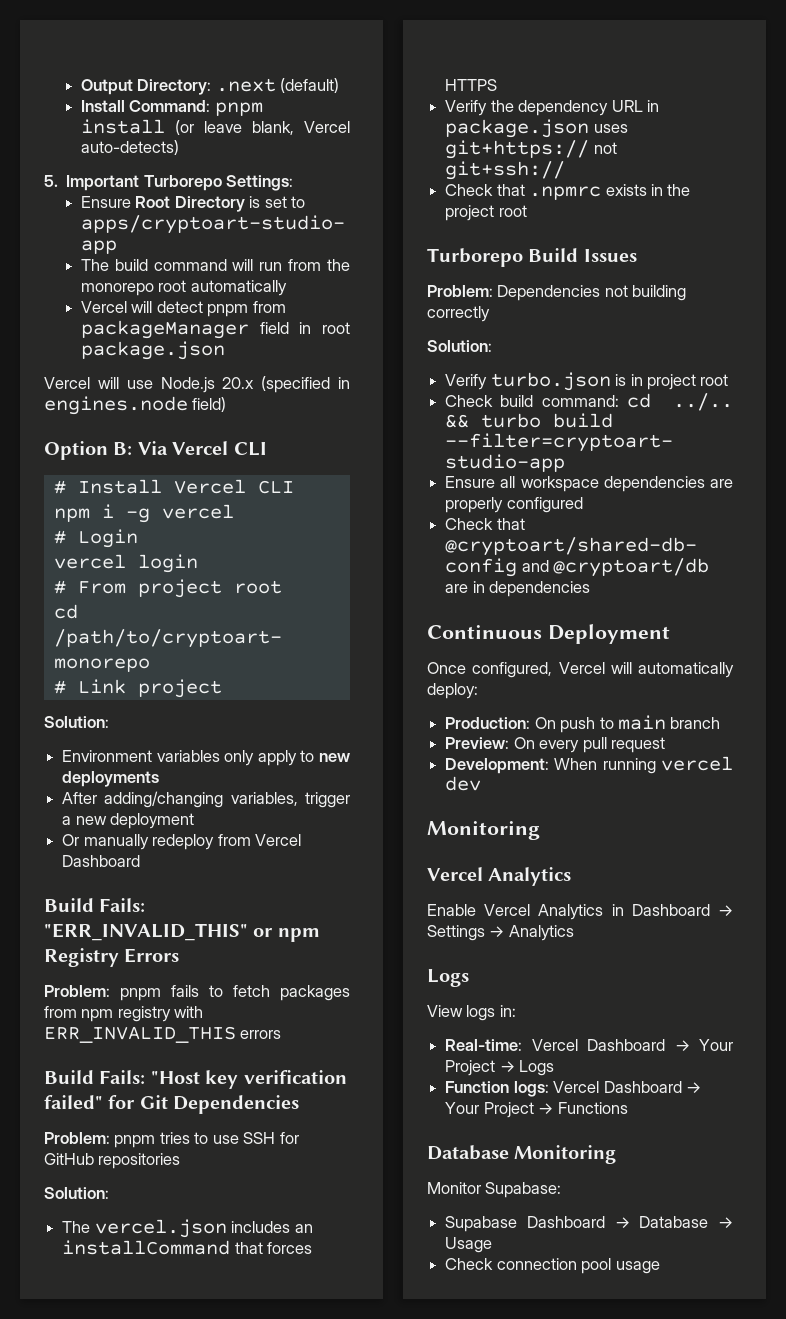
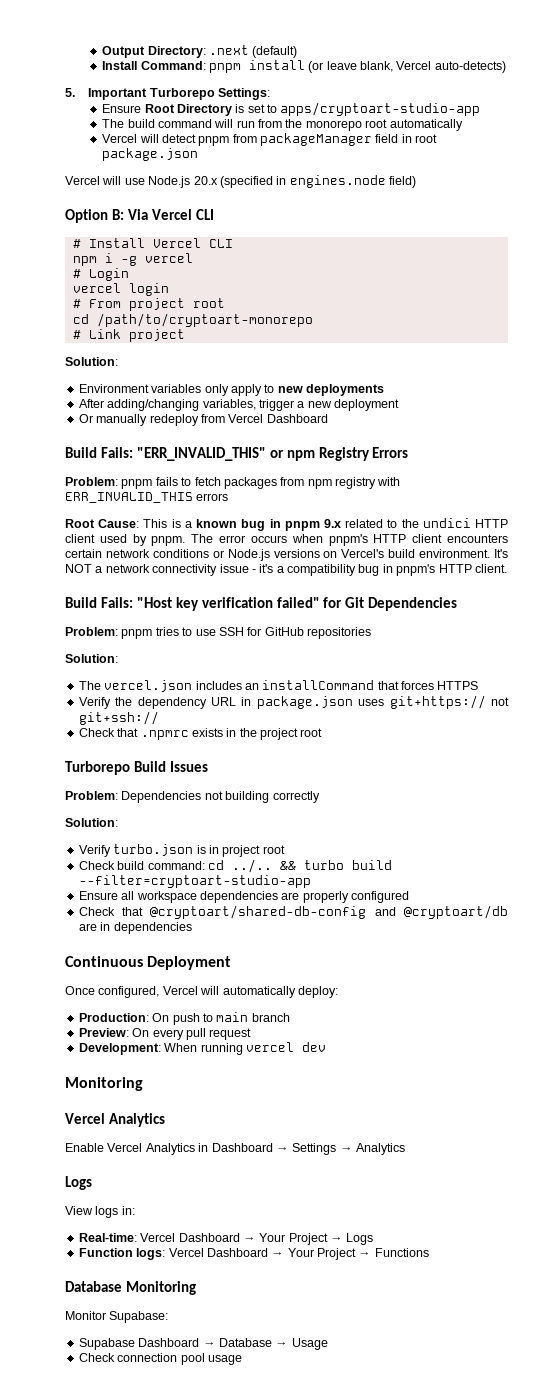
+ Root Cause: This is a known bug in pnpm 9.x related to the undici HTTP client used by pnpm. The error occurs when pnpm's HTTP client encounters certain network conditions or Node.js versions on Vercel's build environment. It's NOT a network connectivity issue - it's a compatibility bug in pnpm's HTTP client.

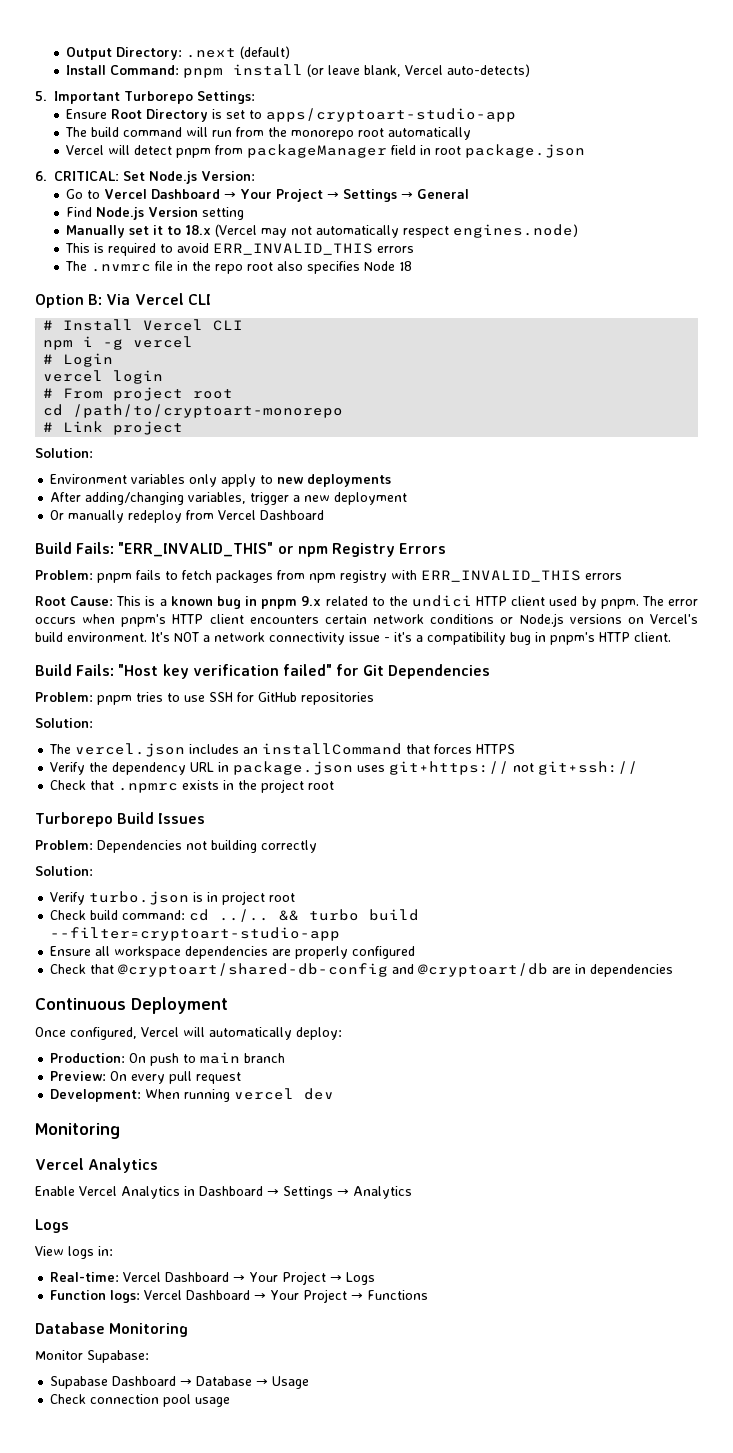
- Vercel will use Node.js 20.x (specified in engines.node field)
+ 6. CRITICAL: Set Node.js Version:
+ Go to Vercel Dashboard → Your Project → Settings → General
+ Find Node.js Version setting
+ Manually set it to 18.x (Vercel may not automatically respect engines.node)
+ This is required to avoid ERR_INVALID_THIS errors
+ The .nvmrc file in the repo root also specifies Node 18

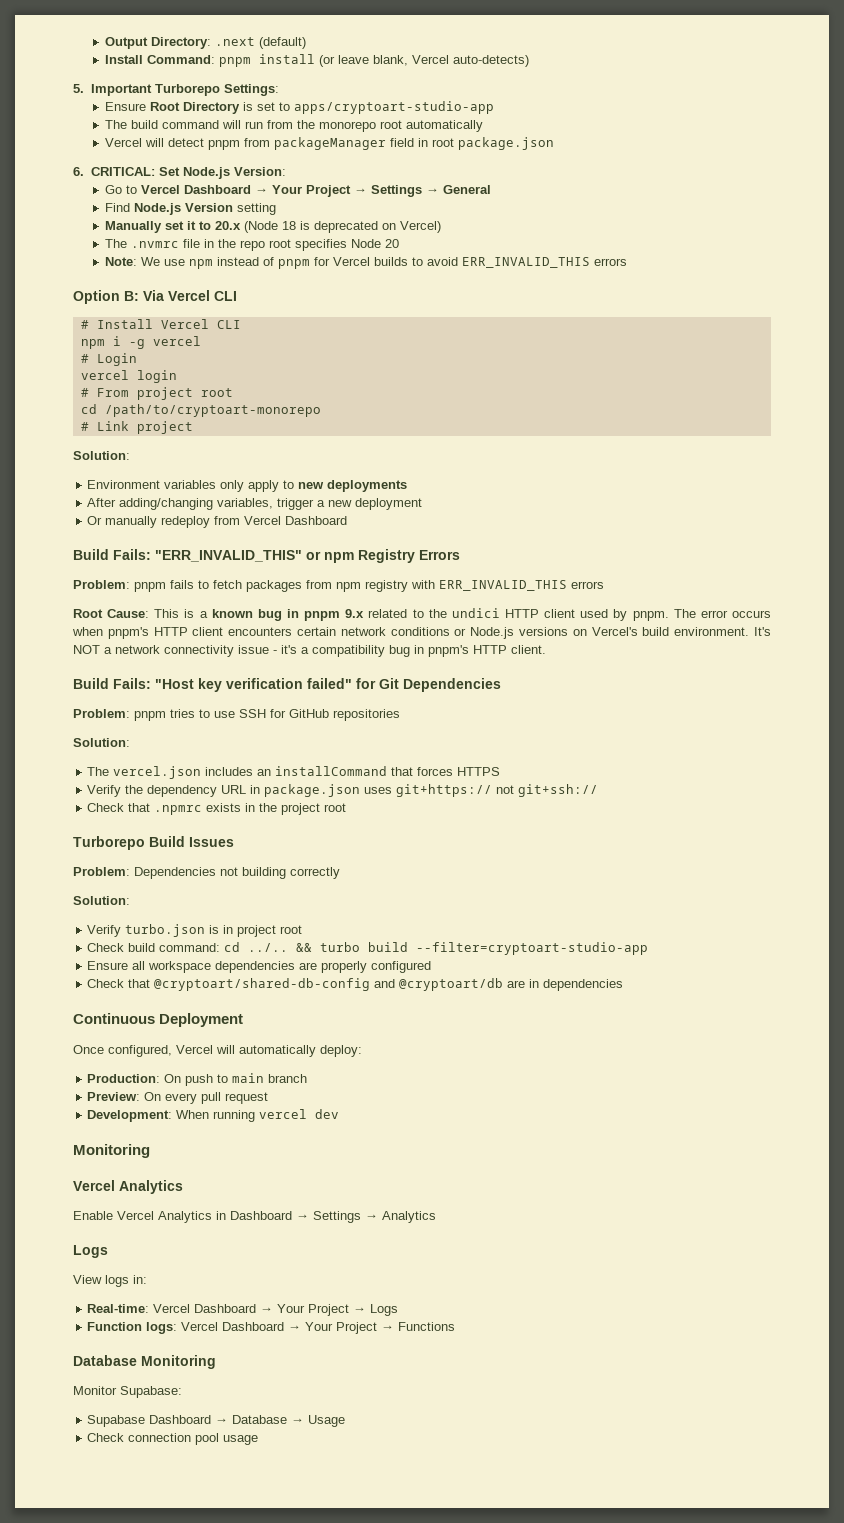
- Manually set it to 18.x (Vercel may not automatically respect engines.node)
- This is required to avoid ERR_INVALID_THIS errors
+ Manually set it to 20.x (Node 18 is deprecated on Vercel)
- The .nvmrc file in the repo root also specifies Node 18
+ The .nvmrc file in the repo root specifies Node 20
+ Note: We use npm instead of pnpm for Vercel builds to avoid ERR_INVALID_THIS errors

